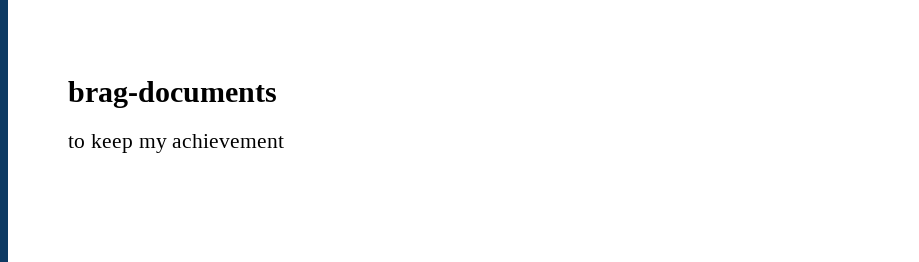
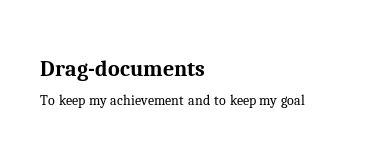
- brag-documents
- to keep my achievement
+ Drag-documents
+ To keep my achievement and to keep my goal

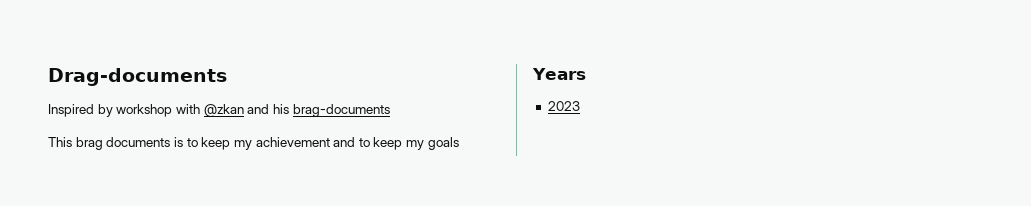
- To keep my achievement and to keep my goal
+ Inspired by workshop with @zkan and his brag-documents
+ This brag documents is to keep my achievement and to keep my goals
+ Years
+ 2023

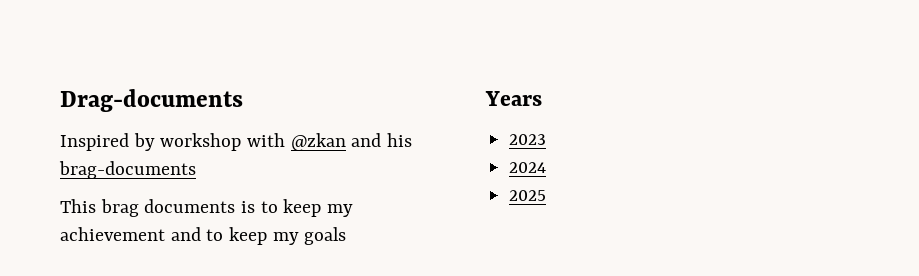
+ 2024
+ 2025

